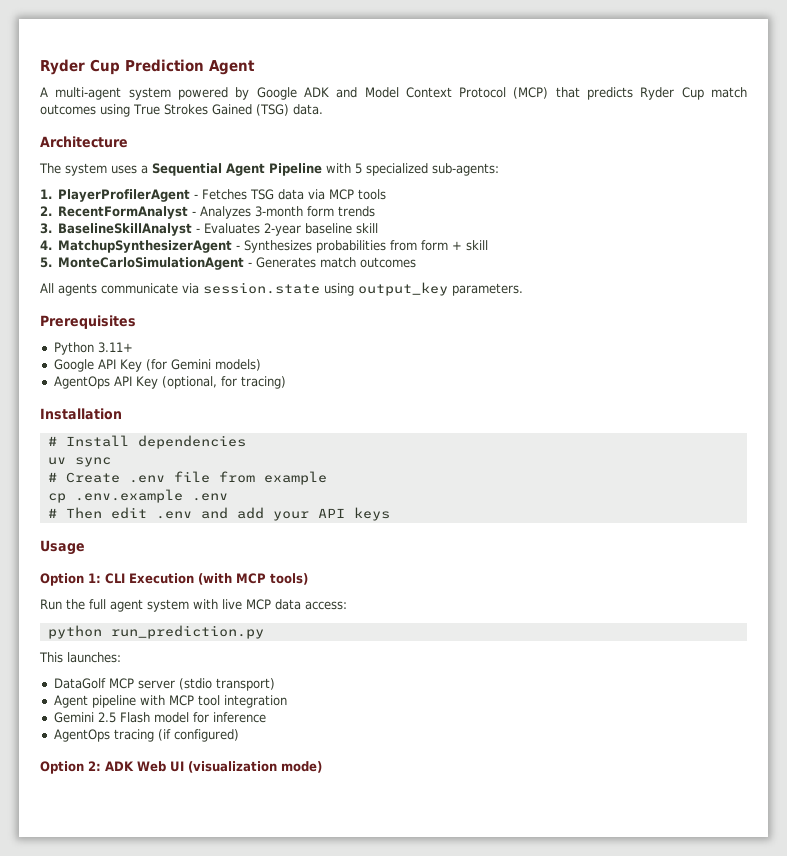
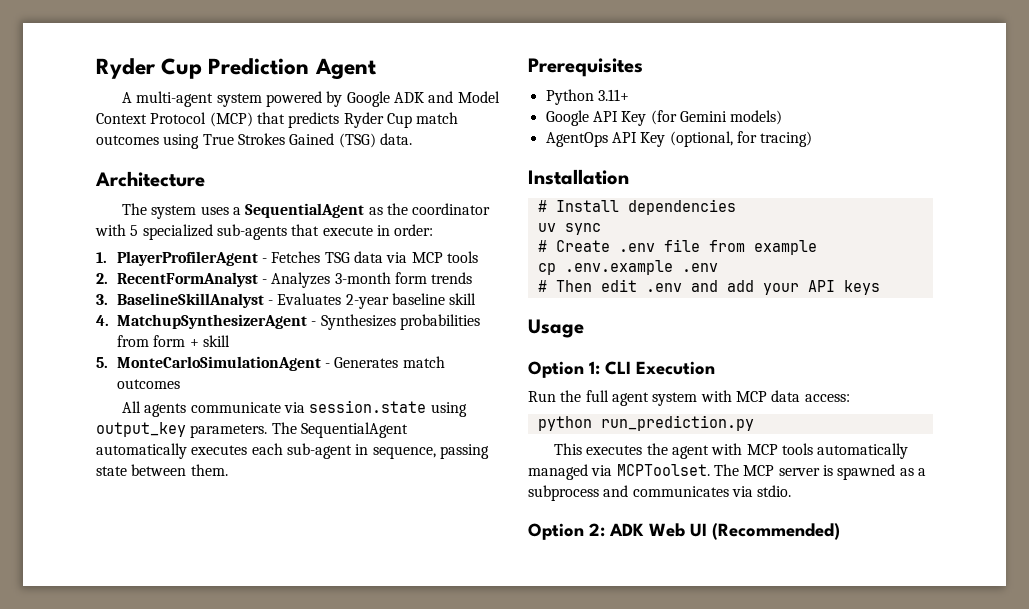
- The system uses a Sequential Agent Pipeline with 5 specialized sub-agents:
+ The system uses a SequentialAgent as the coordinator with 5 specialized sub-agents that execute in order:
+ The SequentialAgent automatically executes each sub-agent in sequence, passing state between them.
- Option 1: CLI Execution (with MCP tools)
+ Option 1: CLI Execution
- Run the full agent system with live MCP data access:
+ Run the full agent system with MCP data access:
- This launches:
- DataGolf MCP server (stdio transport)
- Agent pipeline with MCP tool integration
- Gemini 2.5 Flash model for inference
- AgentOps tracing (if configured)
+ This executes the agent with MCP tools automatically managed via MCPToolset. The MCP server is spawned as a subprocess and communicates via stdio.
- Option 2: ADK Web UI (visualization mode)
+ Option 2: ADK Web UI (Recommended)

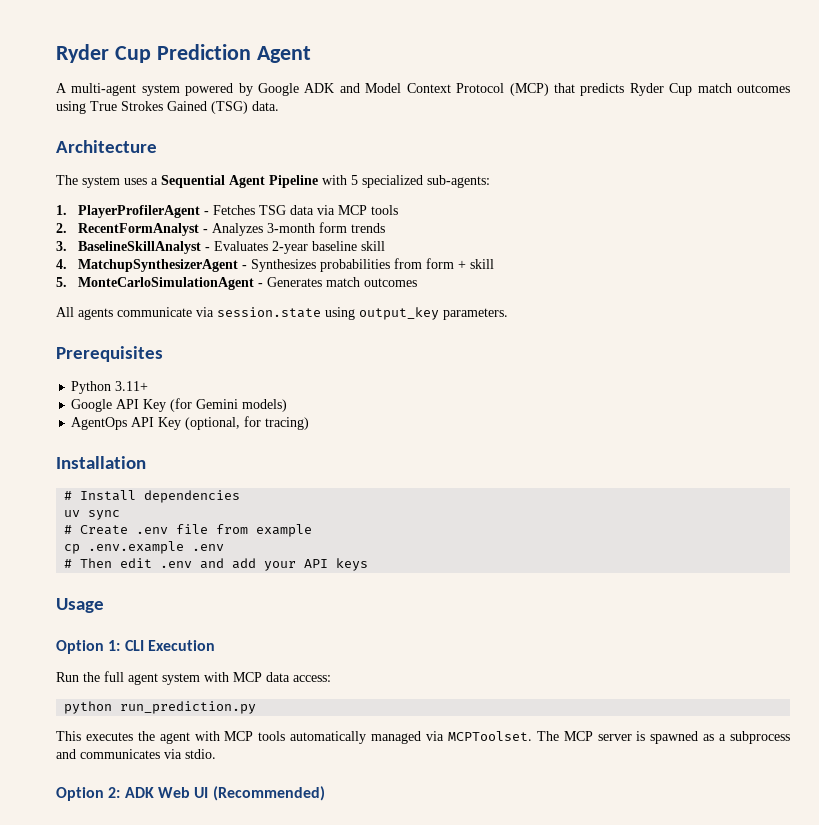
- The system uses a SequentialAgent as the coordinator with 5 specialized sub-agents that execute in order:
+ The system uses a Sequential Agent Pipeline with 5 specialized sub-agents:
- The SequentialAgent automatically executes each sub-agent in sequence, passing state between them.

